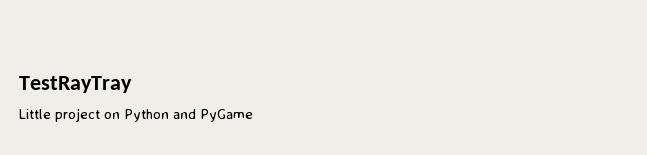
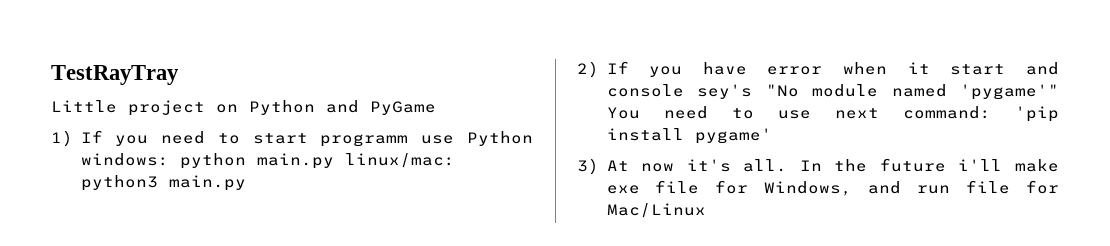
+ 1) If you need to start programm use Python windows: python main.py linux/mac: python3 main.py
+ 2) If you have error when it start and console sey's "No module named 'pygame'" You need to use next command: 'pip install pygame'
+ 3) At now it's all. In the future i'll make exe file for Windows, and run file for Mac/Linux

